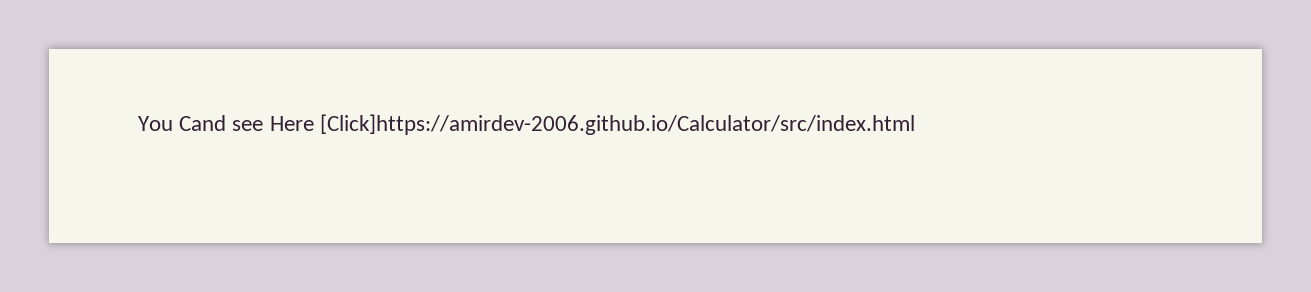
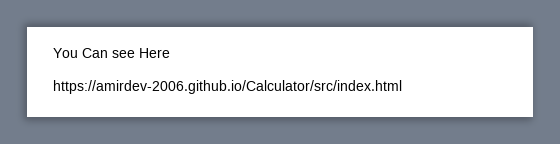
- You Cand see Here [Click]https://amirdev-2006.github.io/Calculator/src/index.html
+ You Can see Here
+ https://amirdev-2006.github.io/Calculator/src/index.html

